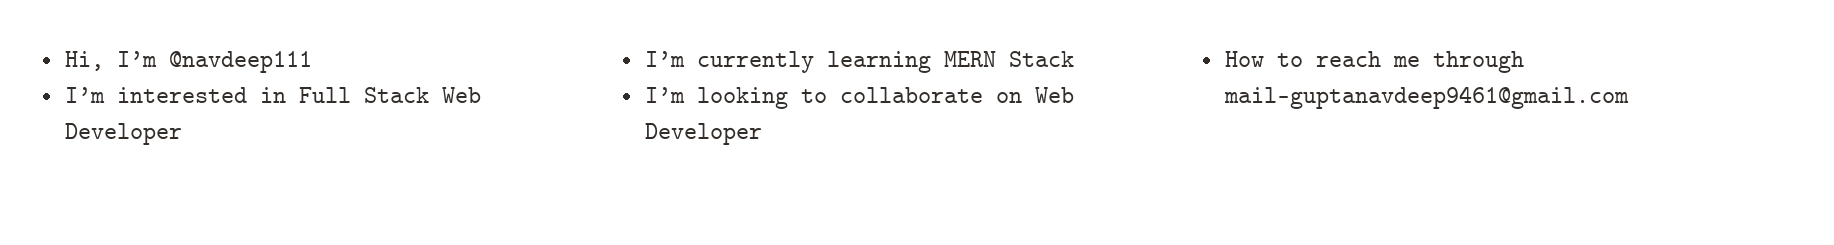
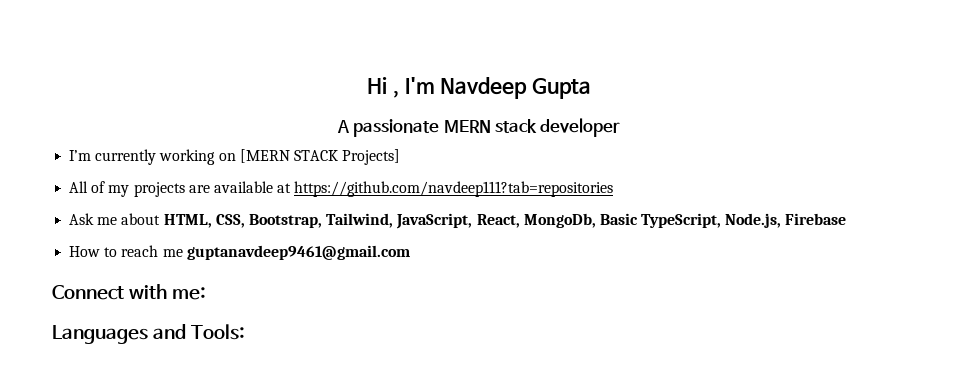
- Hi, I’m @navdeep111
- I’m interested in Full Stack Web Developer
- I’m currently learning MERN Stack
- I’m looking to collaborate on Web Developer
- How to reach me through mail-guptanavdeep9461@gmail.com
+ Hi , I'm Navdeep Gupta
+ A passionate MERN stack developer
+ I’m currently working on [MERN STACK Projects]
+ All of my projects are available at https://github.com/navdeep111?tab=repositories
+ Ask me about HTML, CSS, Bootstrap, Tailwind, JavaScript, React, MongoDb, Basic TypeScript, Node.js, Firebase
+ How to reach me guptanavdeep9461@gmail.com
+ Connect with me:
+ Languages and Tools:

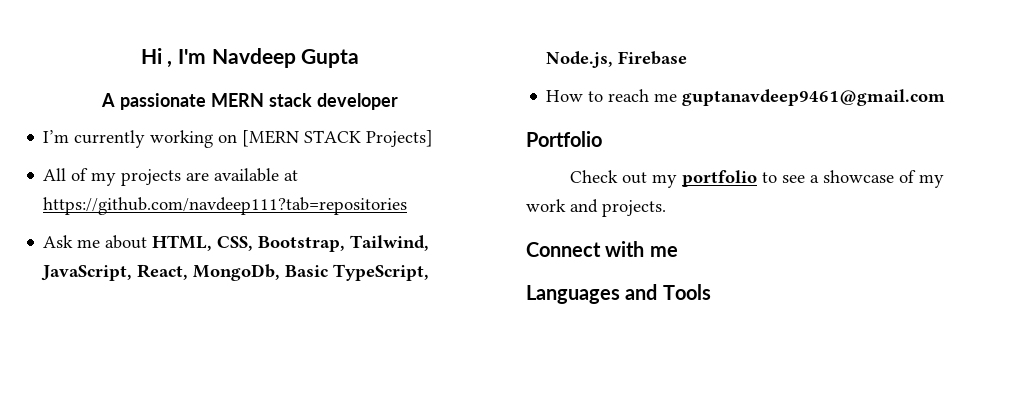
+ Portfolio
+ Check out my portfolio to see a showcase of my work and projects.
- Connect with me:
+ Connect with me
- Languages and Tools:
+ Languages and Tools

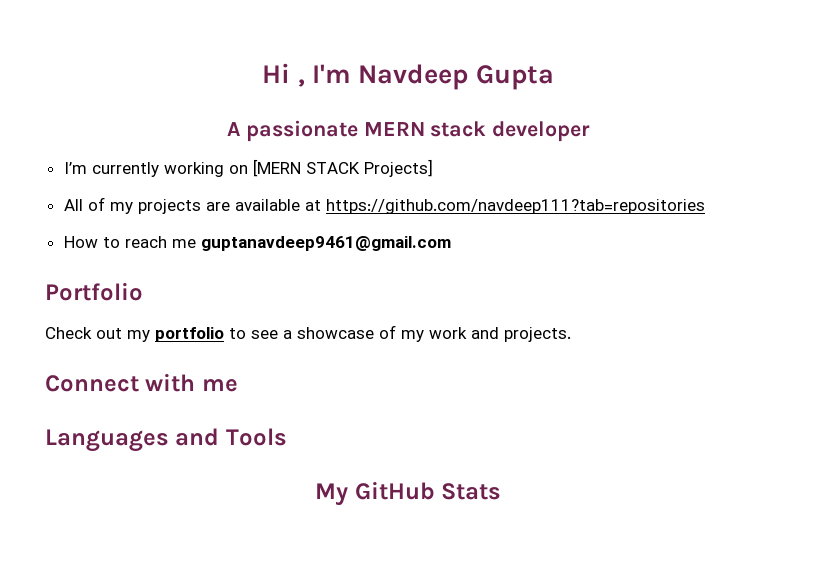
- Ask me about HTML, CSS, Bootstrap, Tailwind, JavaScript, React, MongoDb, Basic TypeScript, Node.js, Firebase
+ My GitHub Stats

